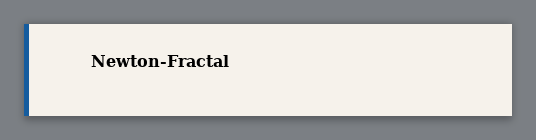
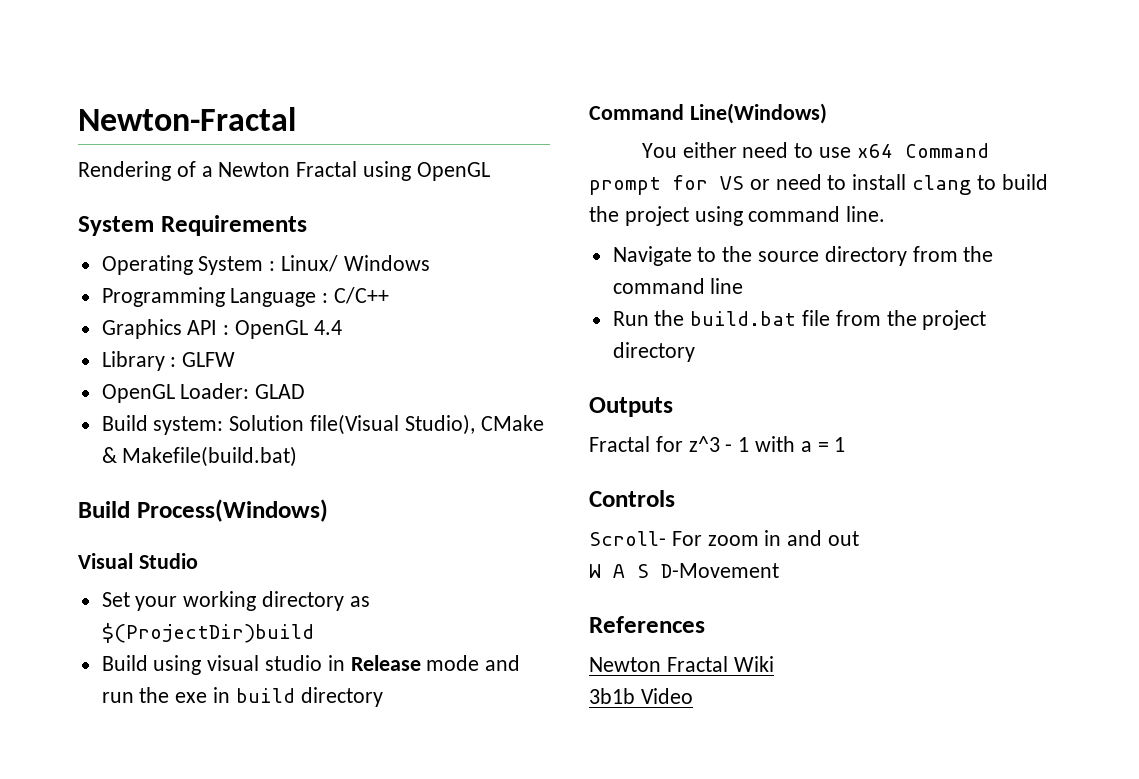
+ Rendering of a Newton Fractal using OpenGL
+ System Requirements
+ Operating System : Linux/ Windows
+ Programming Language : C/C++
+ Graphics API : OpenGL 4.4
+ Library : GLFW
+ OpenGL Loader: GLAD
+ Build system: Solution file(Visual Studio), CMake & Makefile(build.bat)
+ Build Process(Windows)
+ Visual Studio
+ Set your working directory as $(ProjectDir)build
+ Build using visual studio in Release mode and run the exe in build directory
+ Command Line(Windows)
+ You either need to use x64 Command prompt for VS or need to install clang to build the project using command line.
+ Navigate to the source directory from the command line
+ Run the build.bat file from the project directory
+ Outputs
+ Fractal for z^3 - 1 with a = 1
+ Controls
+ Scroll- For zoom in and out
+ W A S D-Movement
+ References
+ Newton Fractal Wiki
+ 3b1b Video

